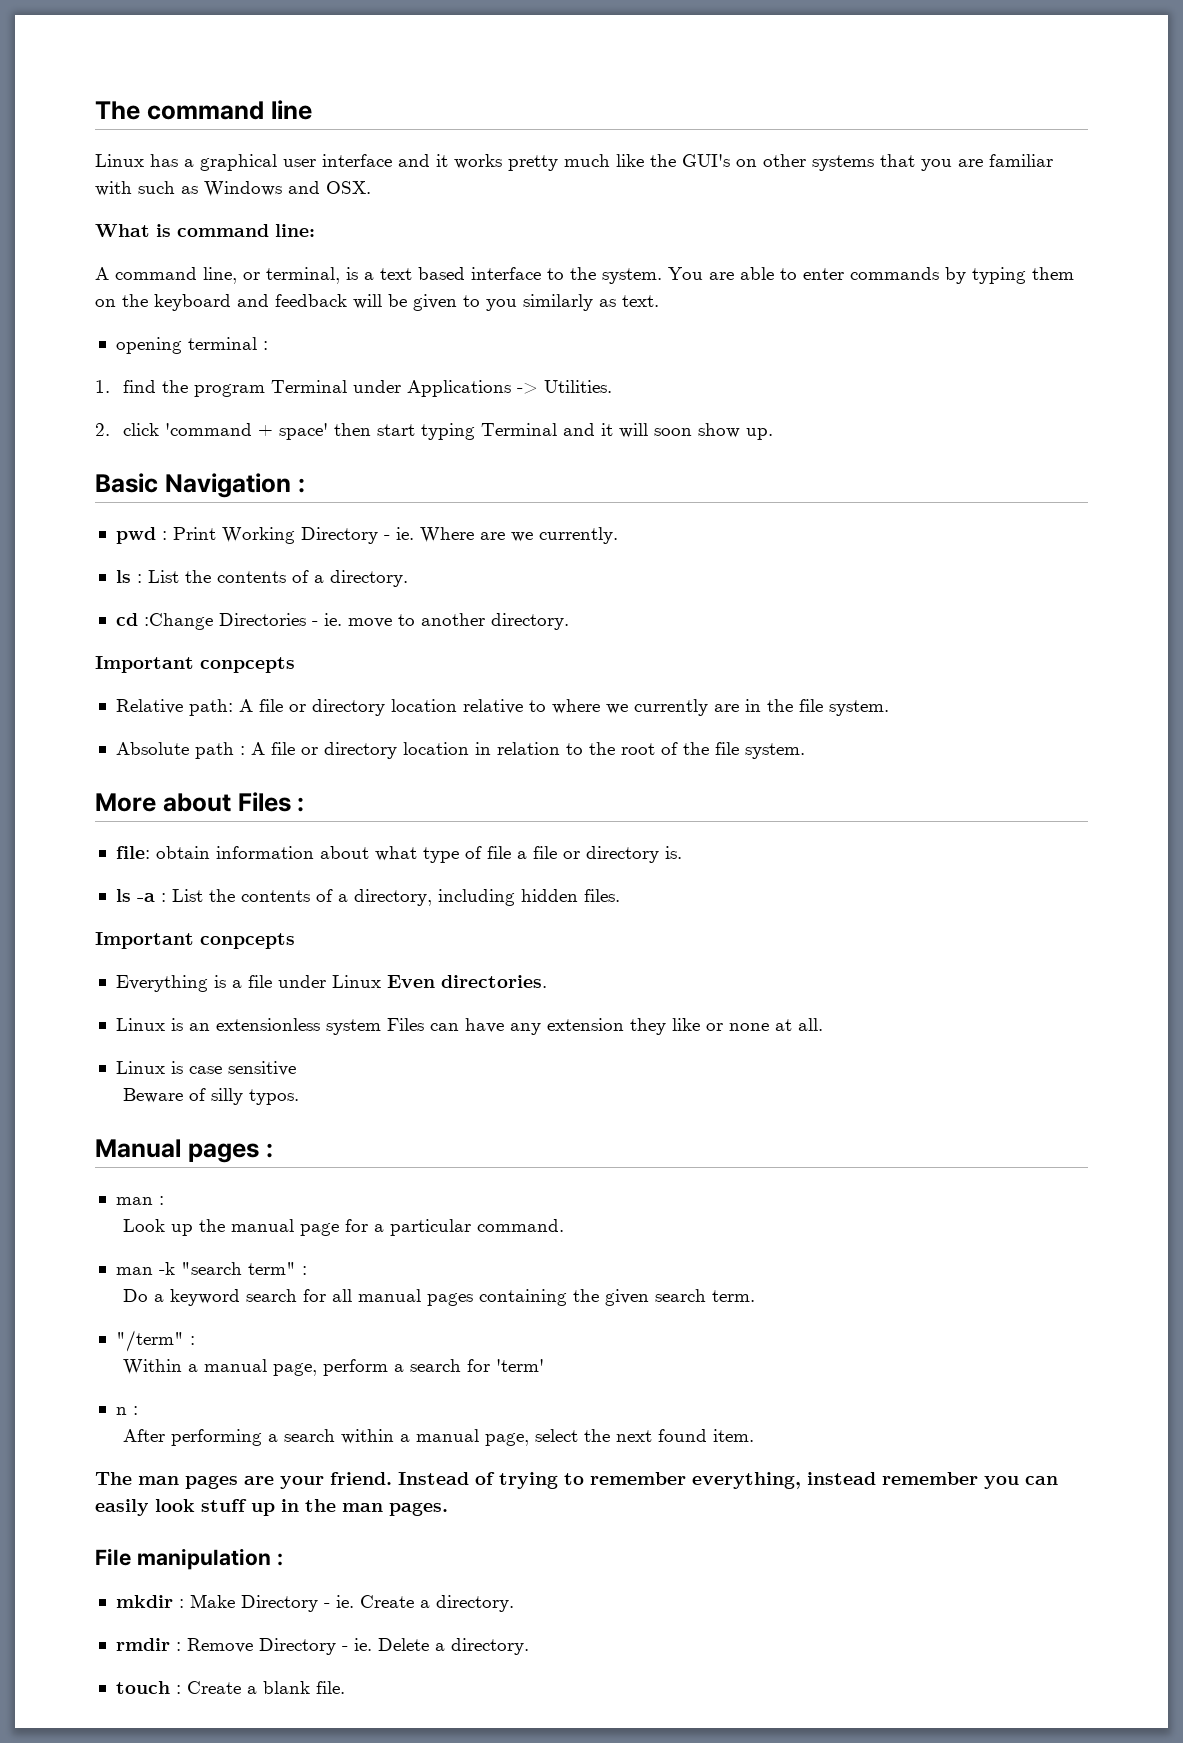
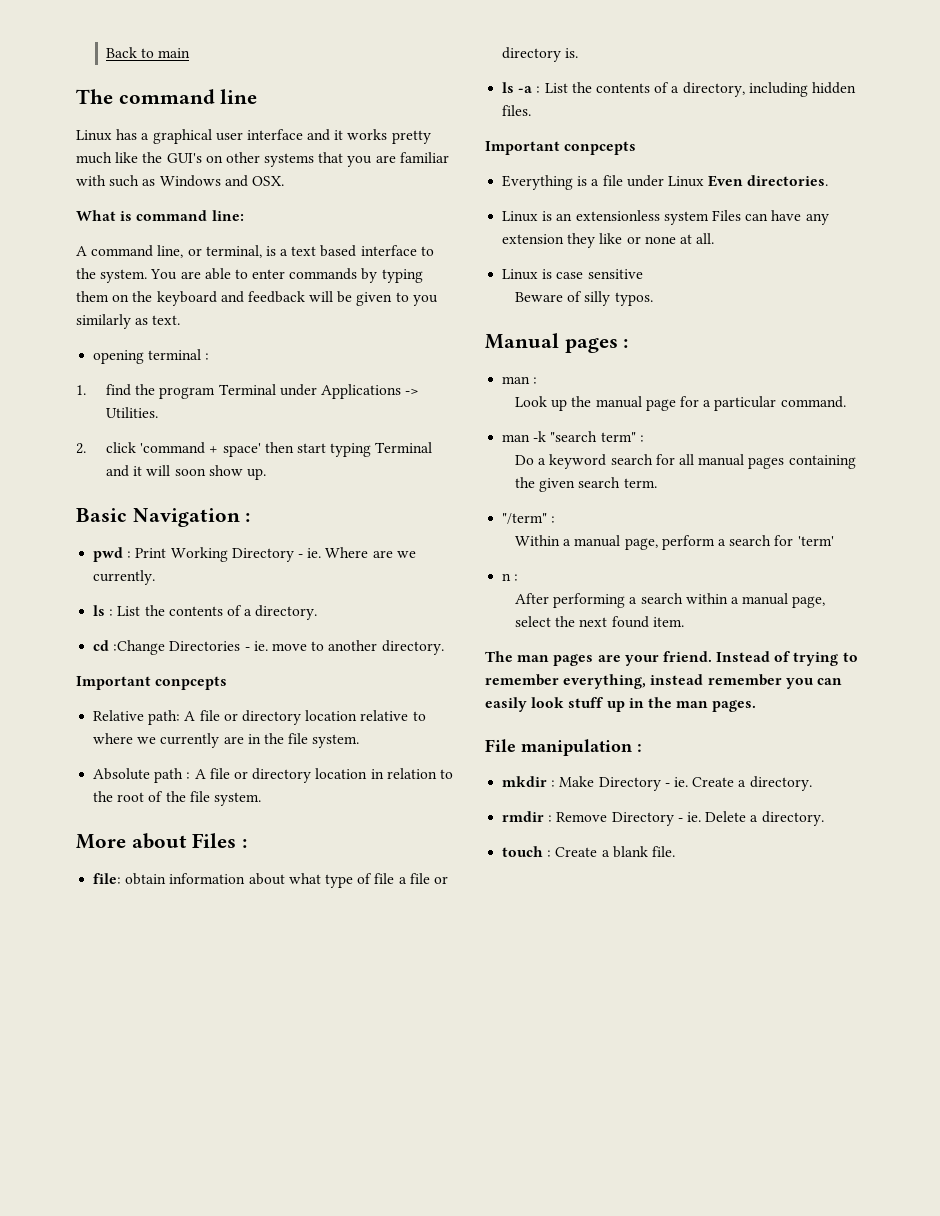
+ Back to main

